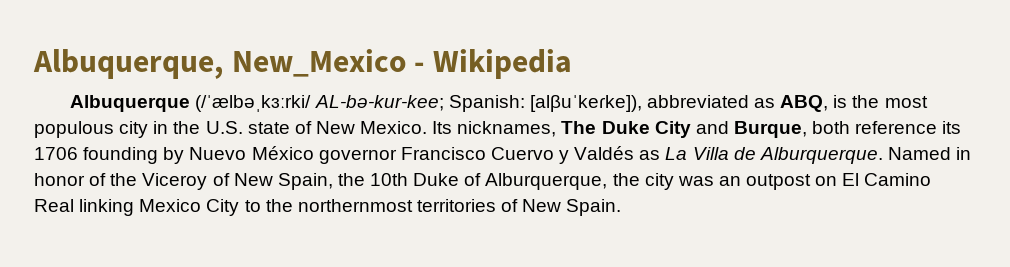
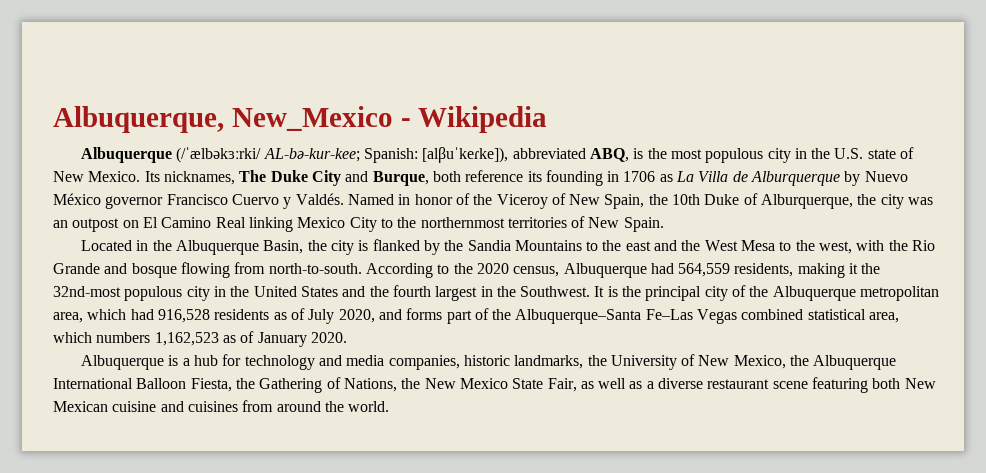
- Albuquerque (/ˈælbəˌkɜːrki/ AL-bə-kur-kee; Spanish: [alβuˈkeɾke]), abbreviated as ABQ, is the most populous city in the U.S. state of New Mexico.
+ Albuquerque (/ˈælbəkɜːrki/ AL-bə-kur-kee; Spanish: [alβuˈkeɾke]), abbreviated ABQ, is the most populous city in the U.S. state of New Mexico.
- Its nicknames, The Duke City and Burque, both reference its 1706 founding by Nuevo México governor Francisco Cuervo y Valdés as La Villa de Alburquerque.
+ Its nicknames, The Duke City and Burque, both reference its founding in 1706 as La Villa de Alburquerque by Nuevo México governor Francisco Cuervo y Valdés.
+ Located in the Albuquerque Basin, the city is flanked by the Sandia Mountains to the east and the West Mesa to the west, with the Rio Grande and bosque flowing from north-to-south. According to the 2020 census, Albuquerque had 564,559 residents, making it the 32nd-most populous city in the United States and the fourth largest in the Southwest. It is the principal city of the Albuquerque metropolitan area, which had 916,528 residents as of July 2020, and forms part of the Albuquerque–Santa Fe–Las Vegas combined statistical area, which numbers 1,162,523 as of January 2020.
+ Albuquerque is a hub for technology and media companies, historic landmarks, the University of New Mexico, the Albuquerque International Balloon Fiesta, the Gathering of Nations, the New Mexico State Fair, as well as a diverse restaurant scene featuring both New Mexican cuisine and cuisines from around the world.

